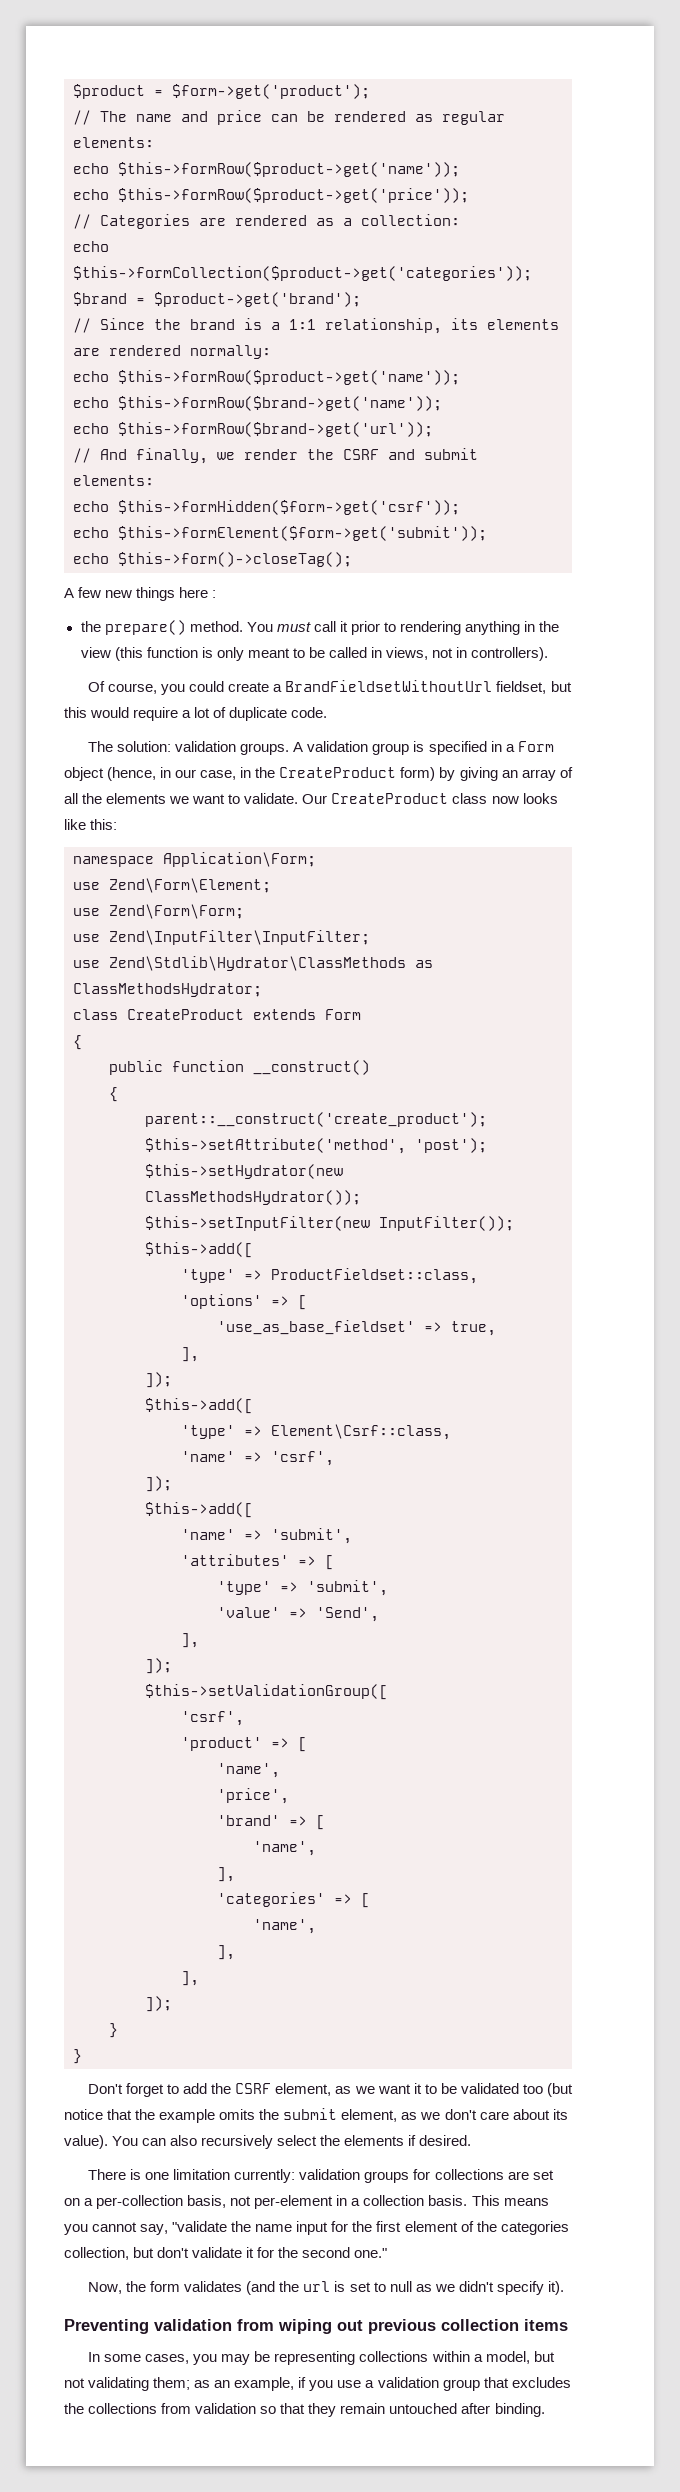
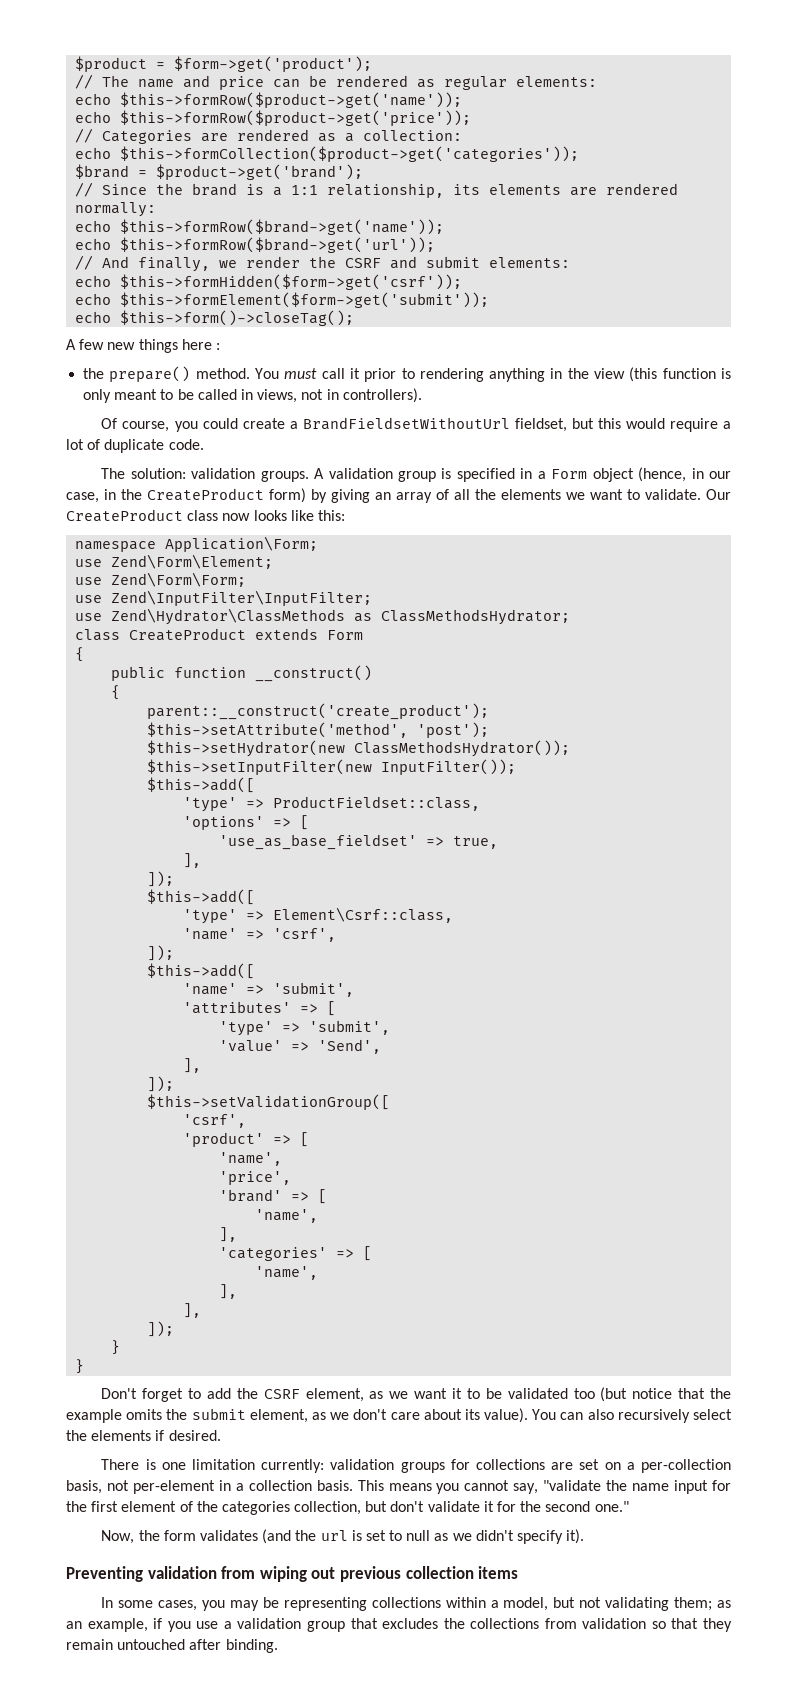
  // Since the brand is a 1:1 relationship, its elements are rendered normally:
- echo $this->formRow($product->get('name'));
- use Zend\Stdlib\Hydrator\ClassMethods as ClassMethodsHydrator;
+ use Zend\Hydrator\ClassMethods as ClassMethodsHydrator;

